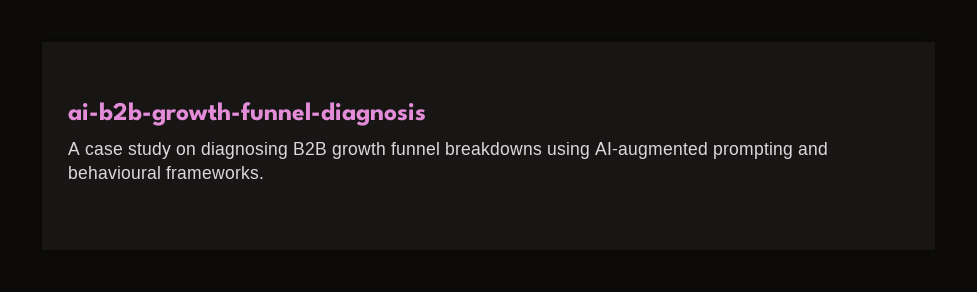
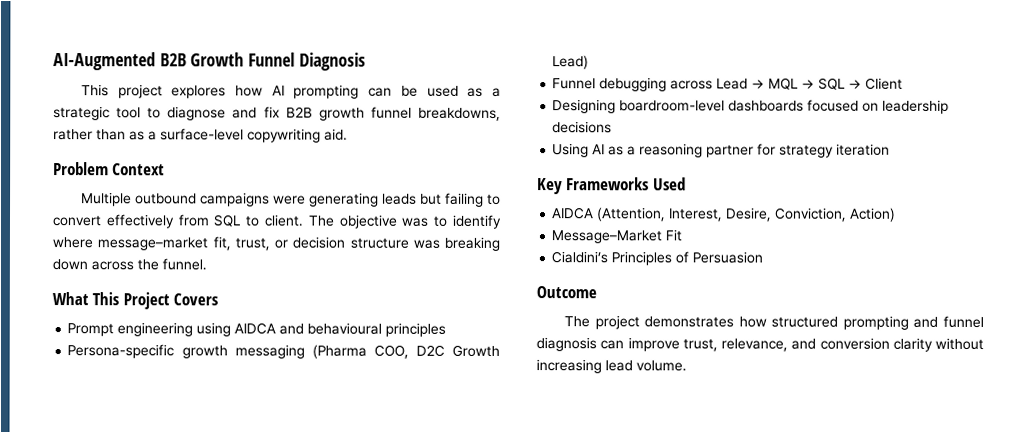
- ai-b2b-growth-funnel-diagnosis
- A case study on diagnosing B2B growth funnel breakdowns using AI-augmented prompting and behavioural frameworks.
+ AI-Augmented B2B Growth Funnel Diagnosis
+ This project explores how AI prompting can be used as a strategic tool to diagnose and fix B2B growth funnel breakdowns, rather than as a surface-level copywriting aid.
+ Problem Context
+ Multiple outbound campaigns were generating leads but failing to convert effectively from SQL to client. The objective was to identify where message–market fit, trust, or decision structure was breaking down across the funnel.
+ What This Project Covers
+ Prompt engineering using AIDCA and behavioural principles
+ Persona-specific growth messaging (Pharma COO, D2C Growth Lead)
+ Funnel debugging across Lead → MQL → SQL → Client
+ Designing boardroom-level dashboards focused on leadership decisions
+ Using AI as a reasoning partner for strategy iteration
+ Key Frameworks Used
+ AIDCA (Attention, Interest, Desire, Conviction, Action)
+ Message–Market Fit
+ Cialdini’s Principles of Persuasion
+ Outcome
+ The project demonstrates how structured prompting and funnel diagnosis can improve trust, relevance, and conversion clarity without increasing lead volume.

